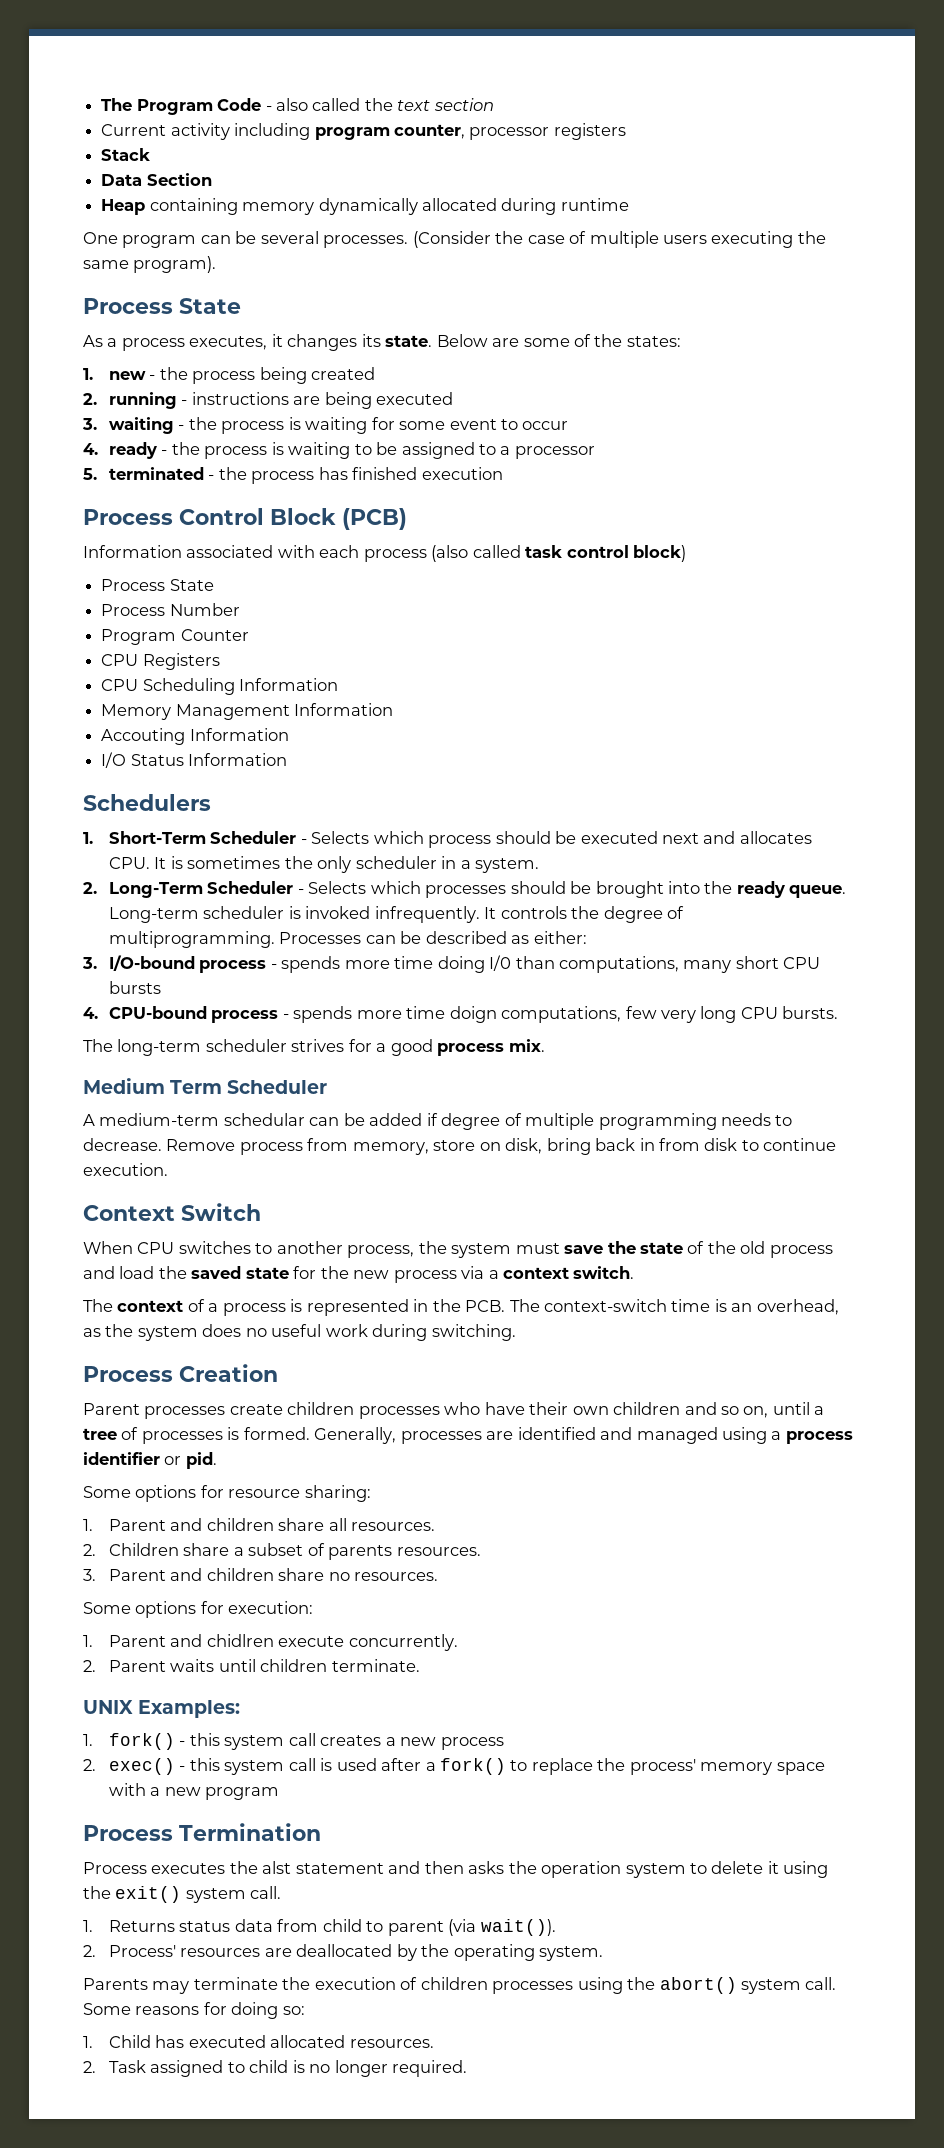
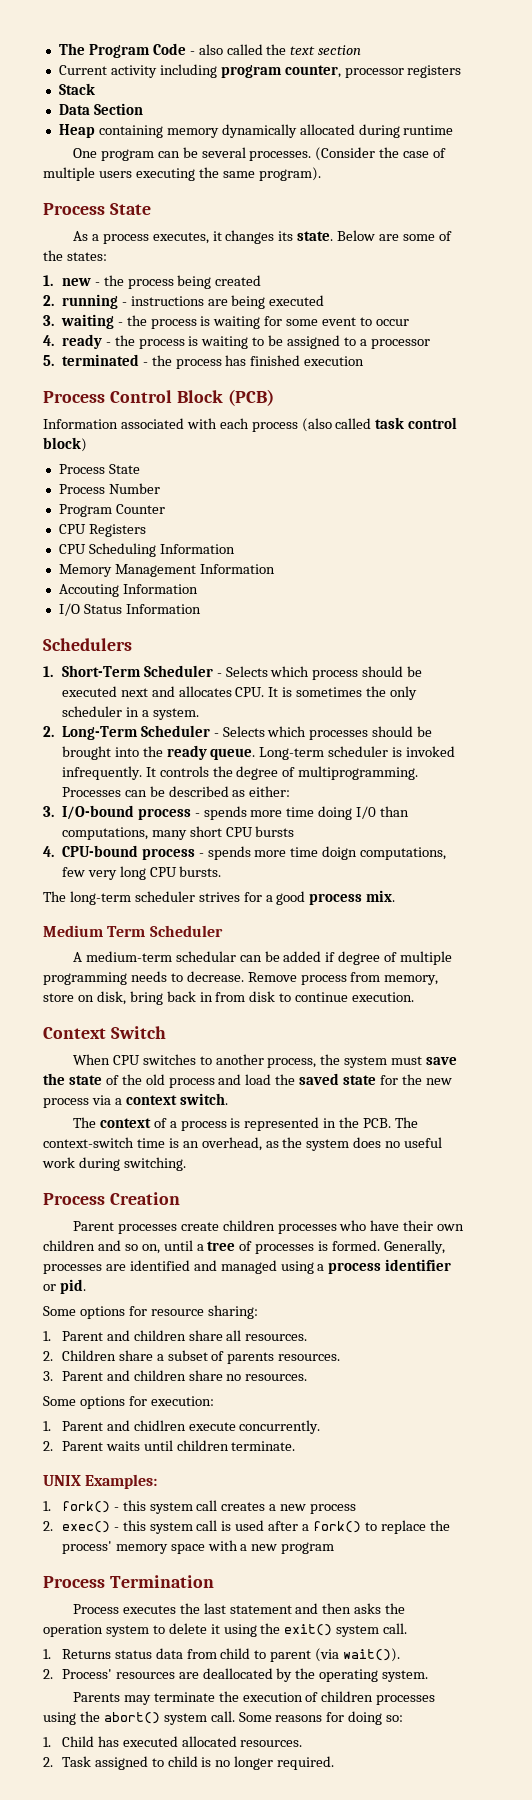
- Process executes the alst statement and then asks the operation system to delete it using the exit() system call.
+ Process executes the last statement and then asks the operation system to delete it using the exit() system call.

